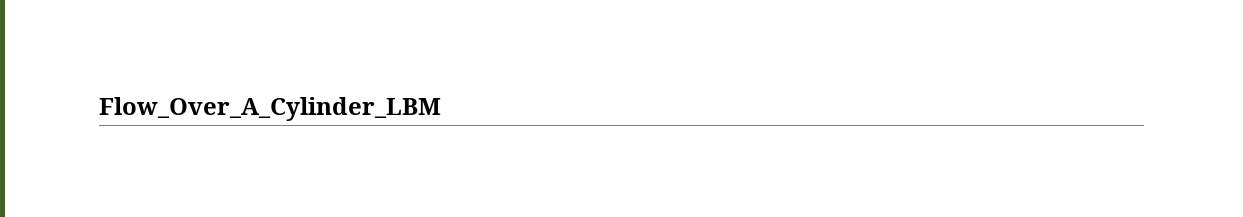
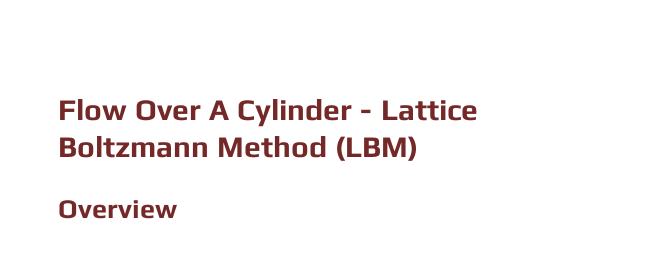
- Flow_Over_A_Cylinder_LBM
+ Flow Over A Cylinder - Lattice Boltzmann Method (LBM)
+ Overview

